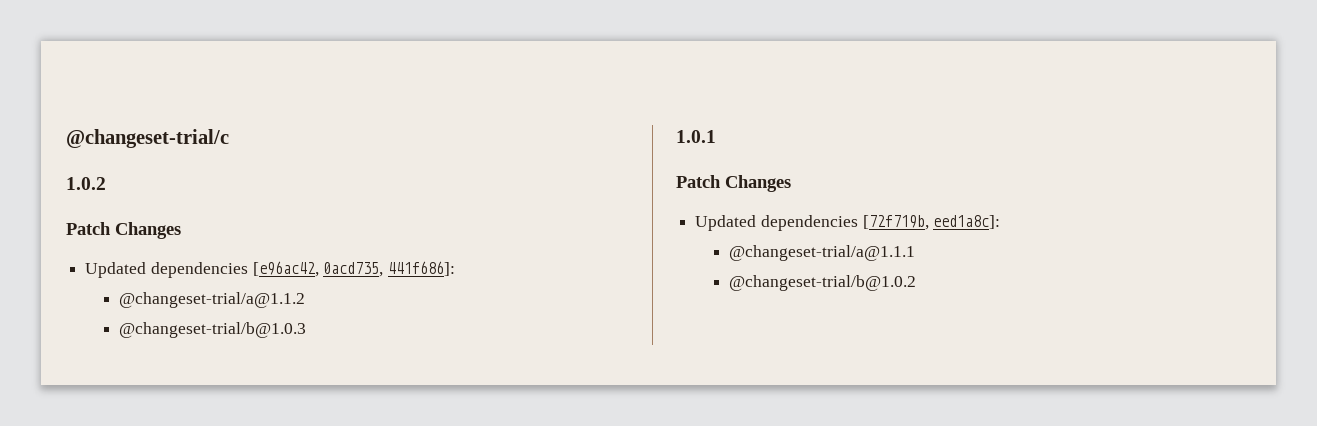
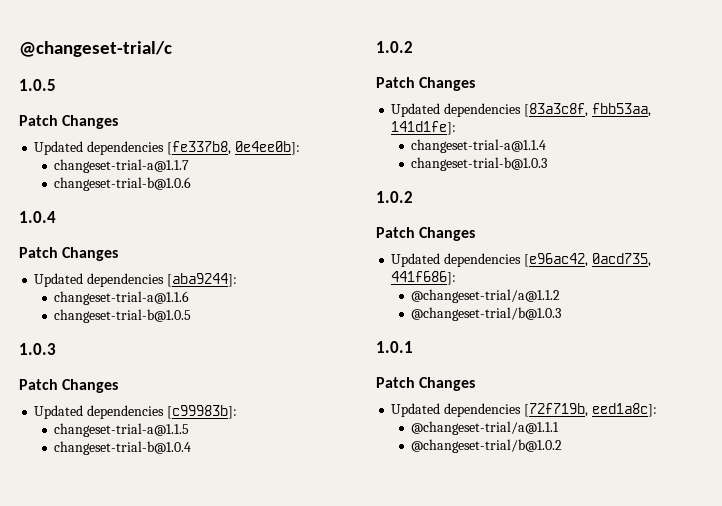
+ 1.0.5
+ Patch Changes
+ Updated dependencies [fe337b8, 0e4ee0b]:
+ changeset-trial-a@1.1.7
+ changeset-trial-b@1.0.6
+ 1.0.4
+ Patch Changes
+ Updated dependencies [aba9244]:
+ changeset-trial-a@1.1.6
+ changeset-trial-b@1.0.5
+ 1.0.3
+ Patch Changes
+ Updated dependencies [c99983b]:
+ changeset-trial-a@1.1.5
+ changeset-trial-b@1.0.4
+ 1.0.2
+ Patch Changes
+ Updated dependencies [83a3c8f, fbb53aa, 141d1fe]:
+ changeset-trial-a@1.1.4
+ changeset-trial-b@1.0.3

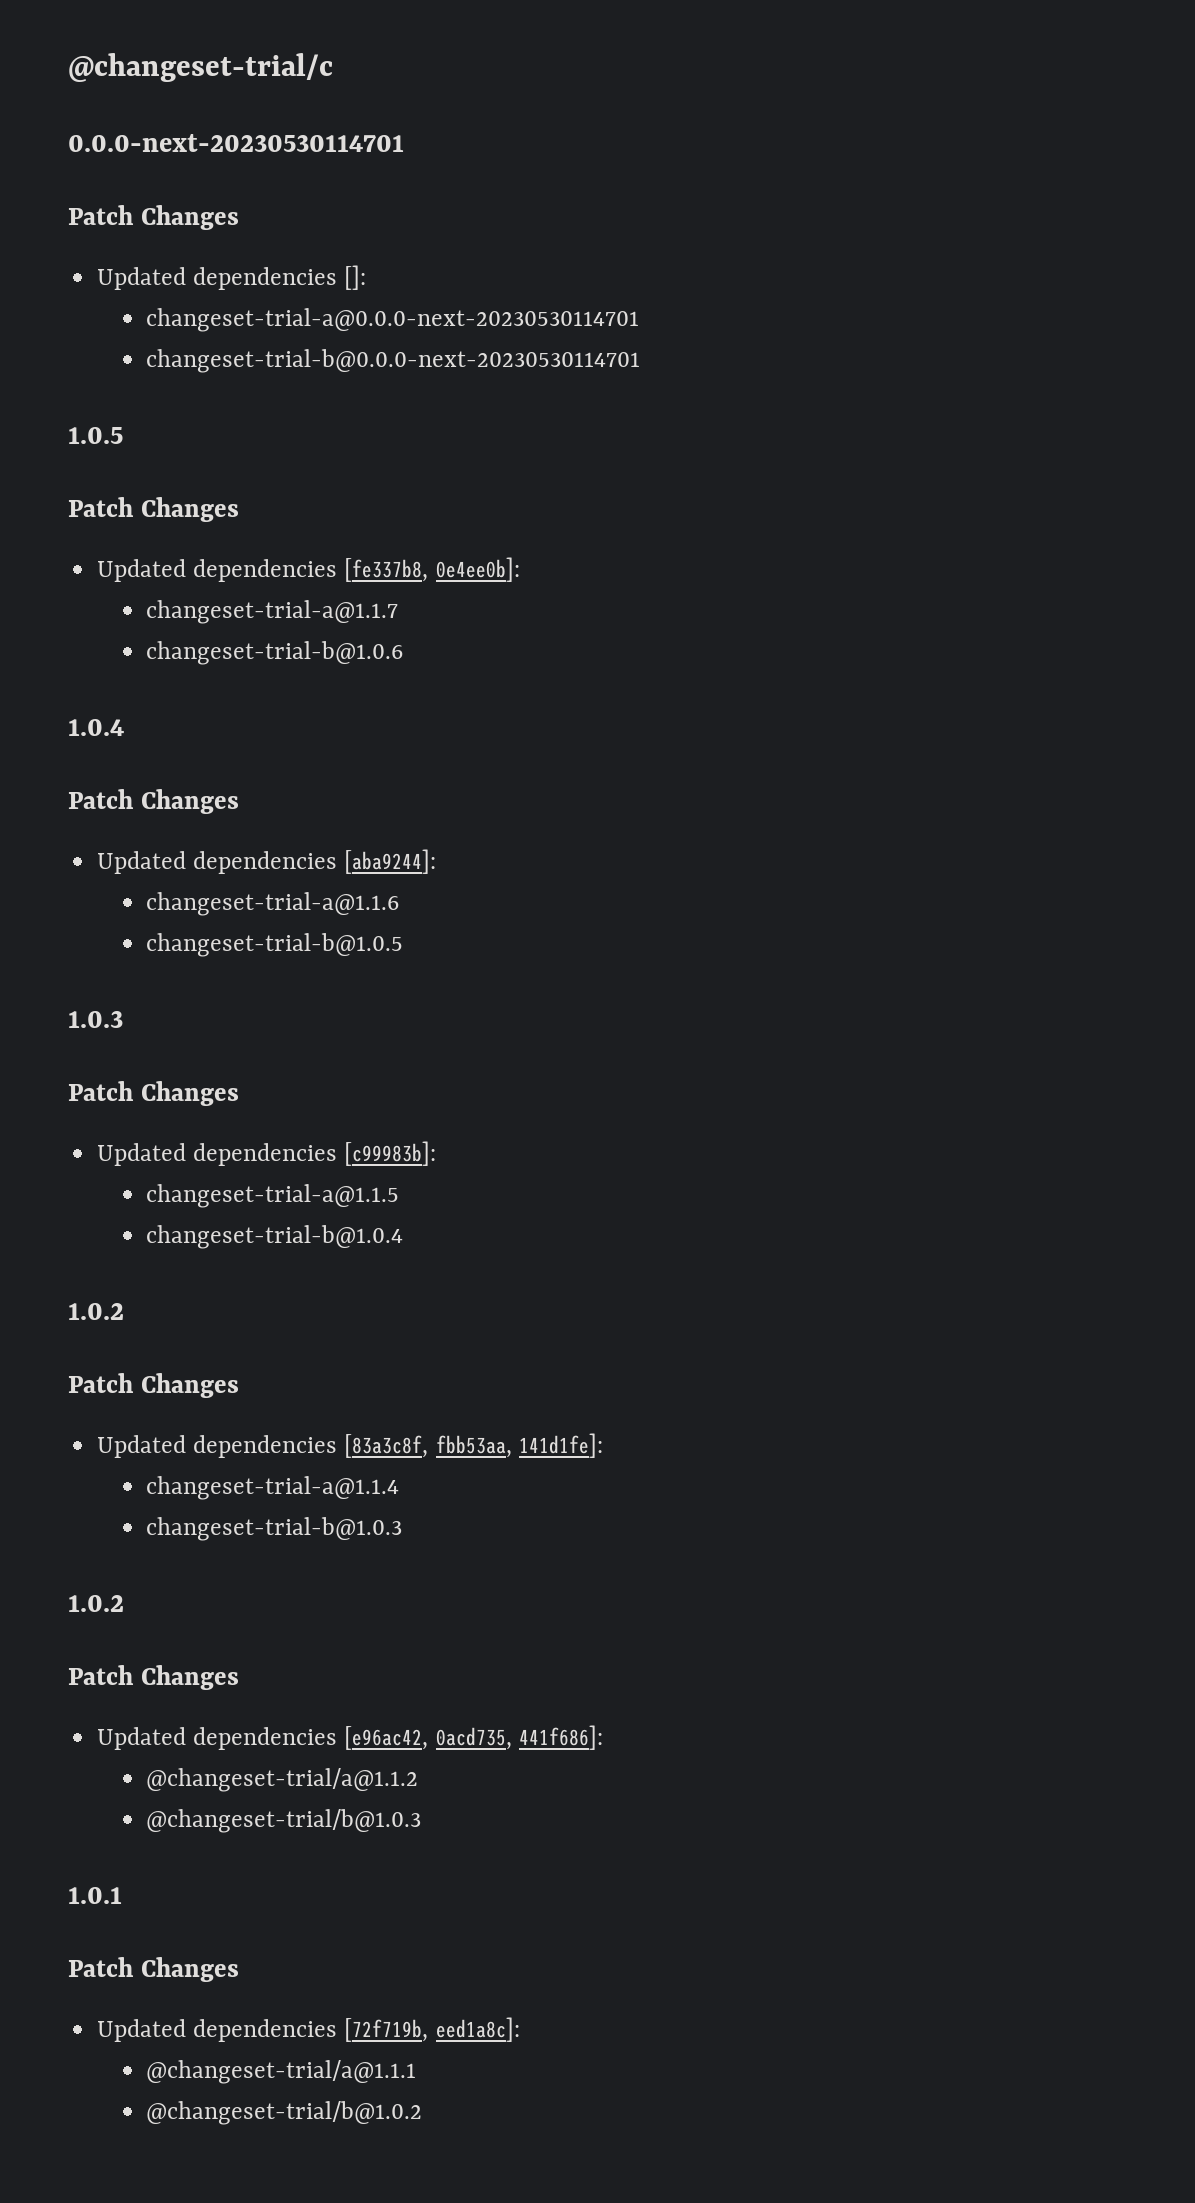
+ 0.0.0-next-20230530114701
+ Patch Changes
+ Updated dependencies []:
+ changeset-trial-a@0.0.0-next-20230530114701
+ changeset-trial-b@0.0.0-next-20230530114701

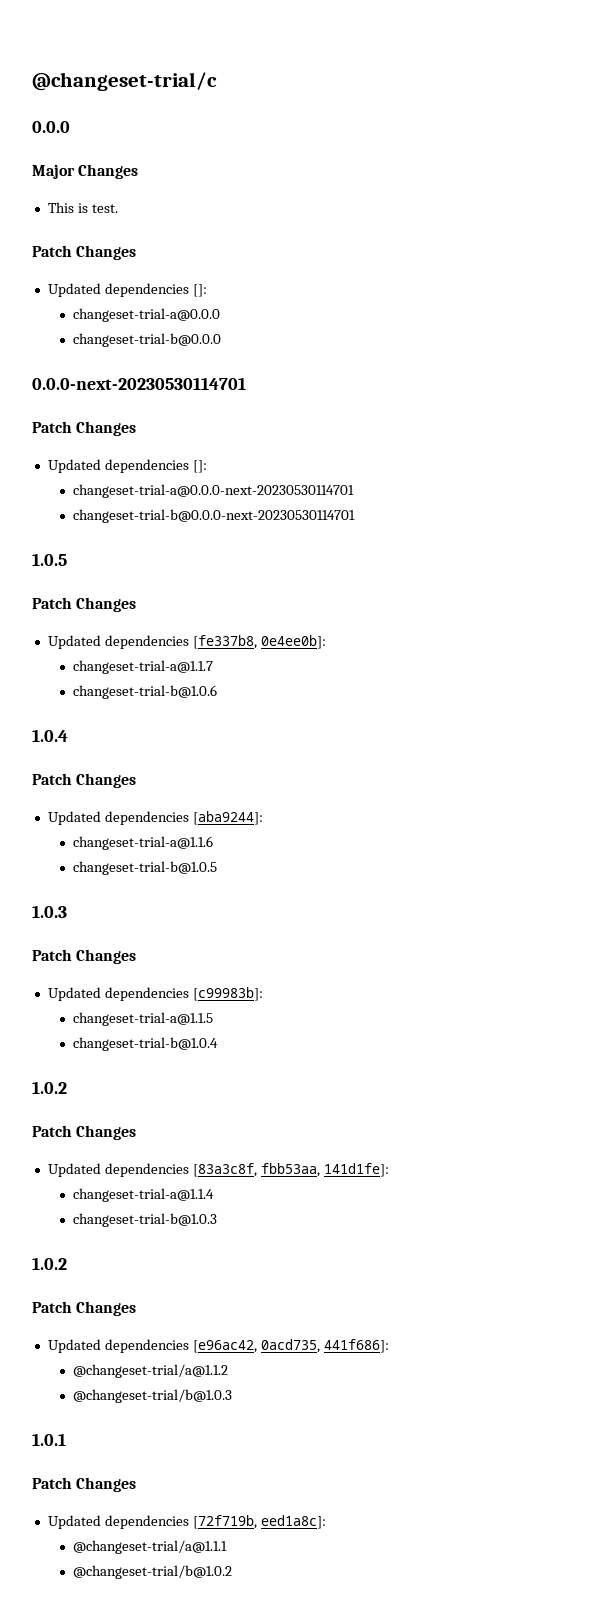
+ 0.0.0
+ Major Changes
+ This is test.
+ Patch Changes
+ Updated dependencies []:
+ changeset-trial-a@0.0.0
+ changeset-trial-b@0.0.0

